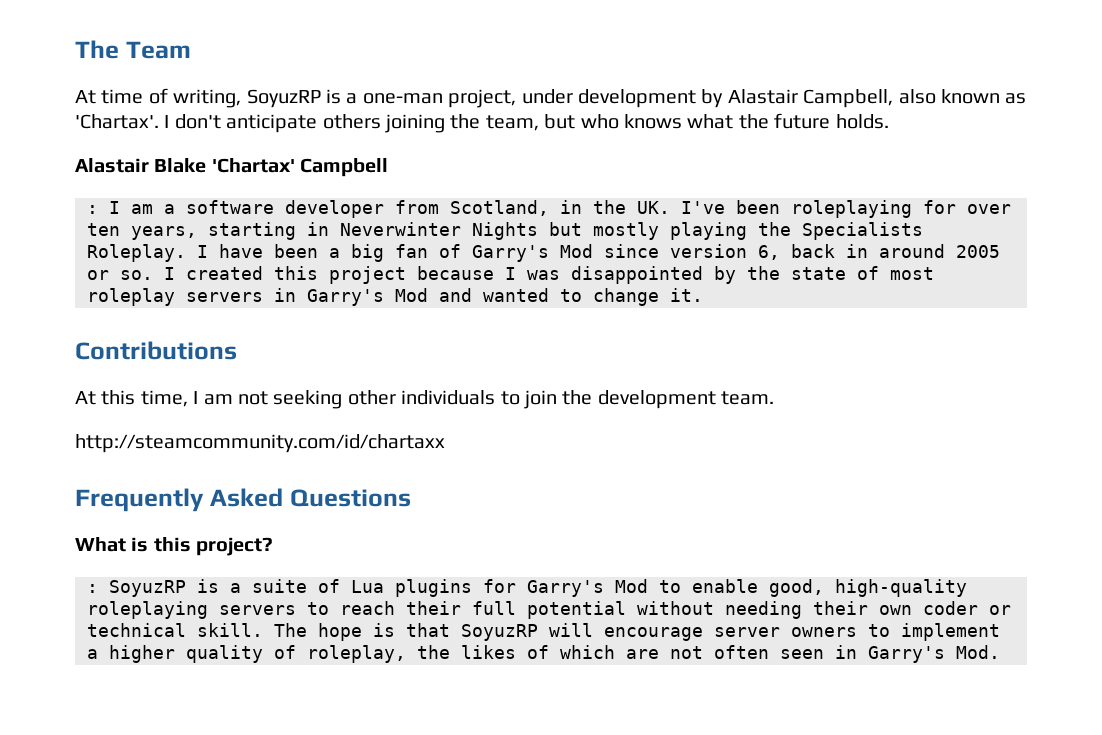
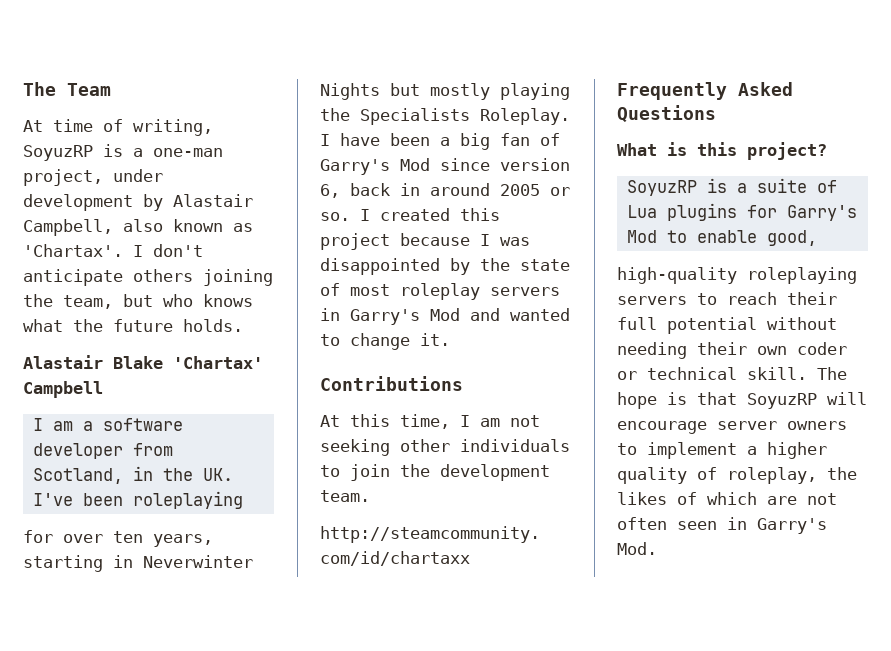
- : I am a software developer from Scotland, in the UK. I've been roleplaying for over ten years, starting in Neverwinter Nights but mostly playing the Specialists Roleplay.
+ I am a software developer from Scotland, in the UK. I've been roleplaying
+ for over ten years, starting in Neverwinter Nights but mostly playing the Specialists Roleplay.
- : SoyuzRP is a suite of Lua plugins for Garry's Mod to enable good, high-quality roleplaying servers to reach their full potential without needing their own coder or technical skill.
+ SoyuzRP is a suite of Lua plugins for Garry's Mod to enable good,
+ high-quality roleplaying servers to reach their full potential without needing their own coder or technical skill.

